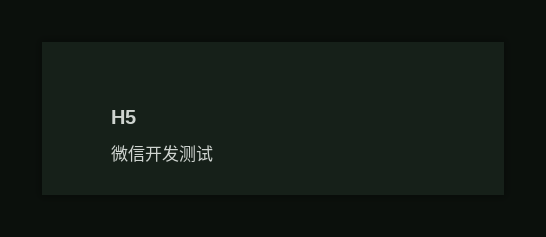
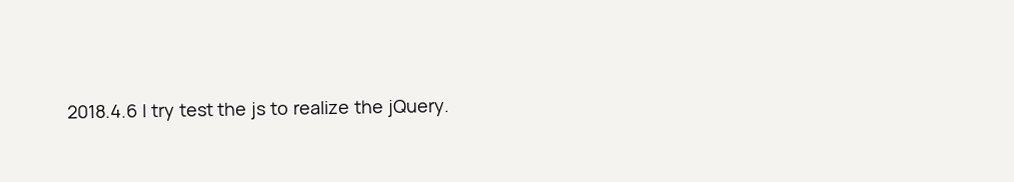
- H5
- 微信开发测试
+ 2018.4.6 I try test the js to realize the jQuery.

